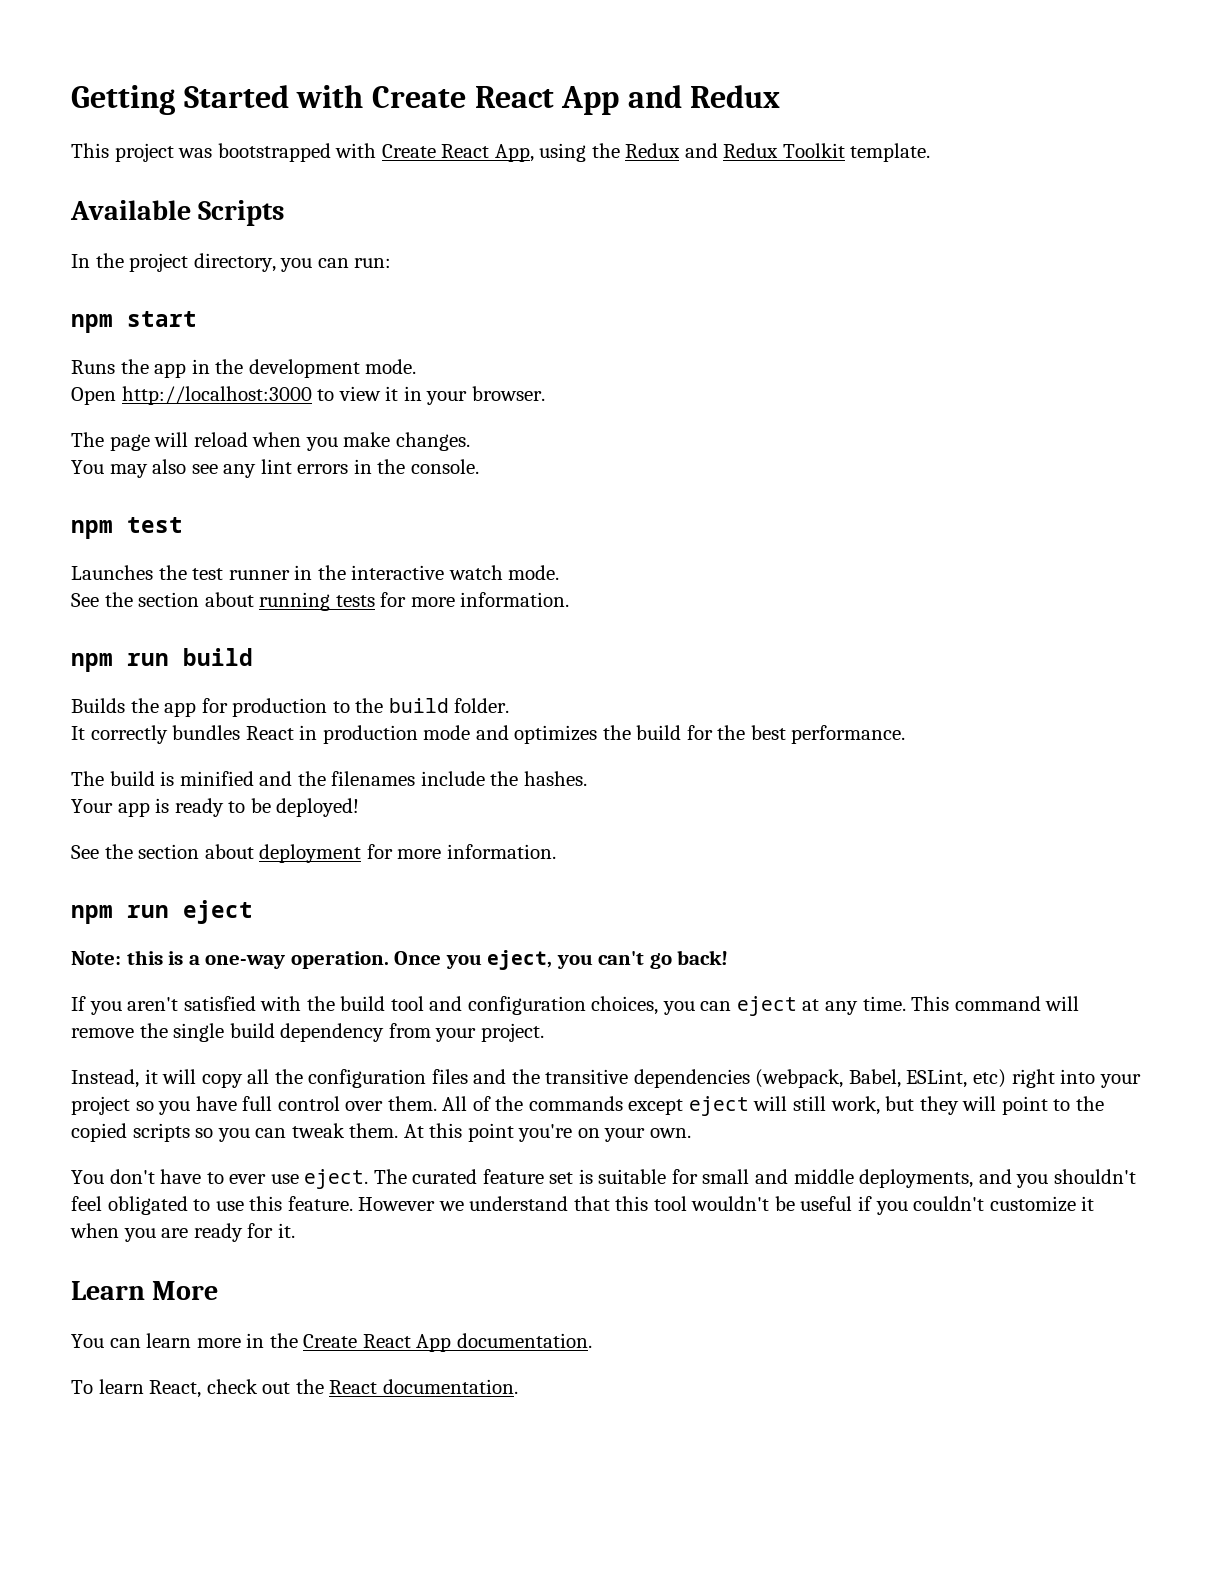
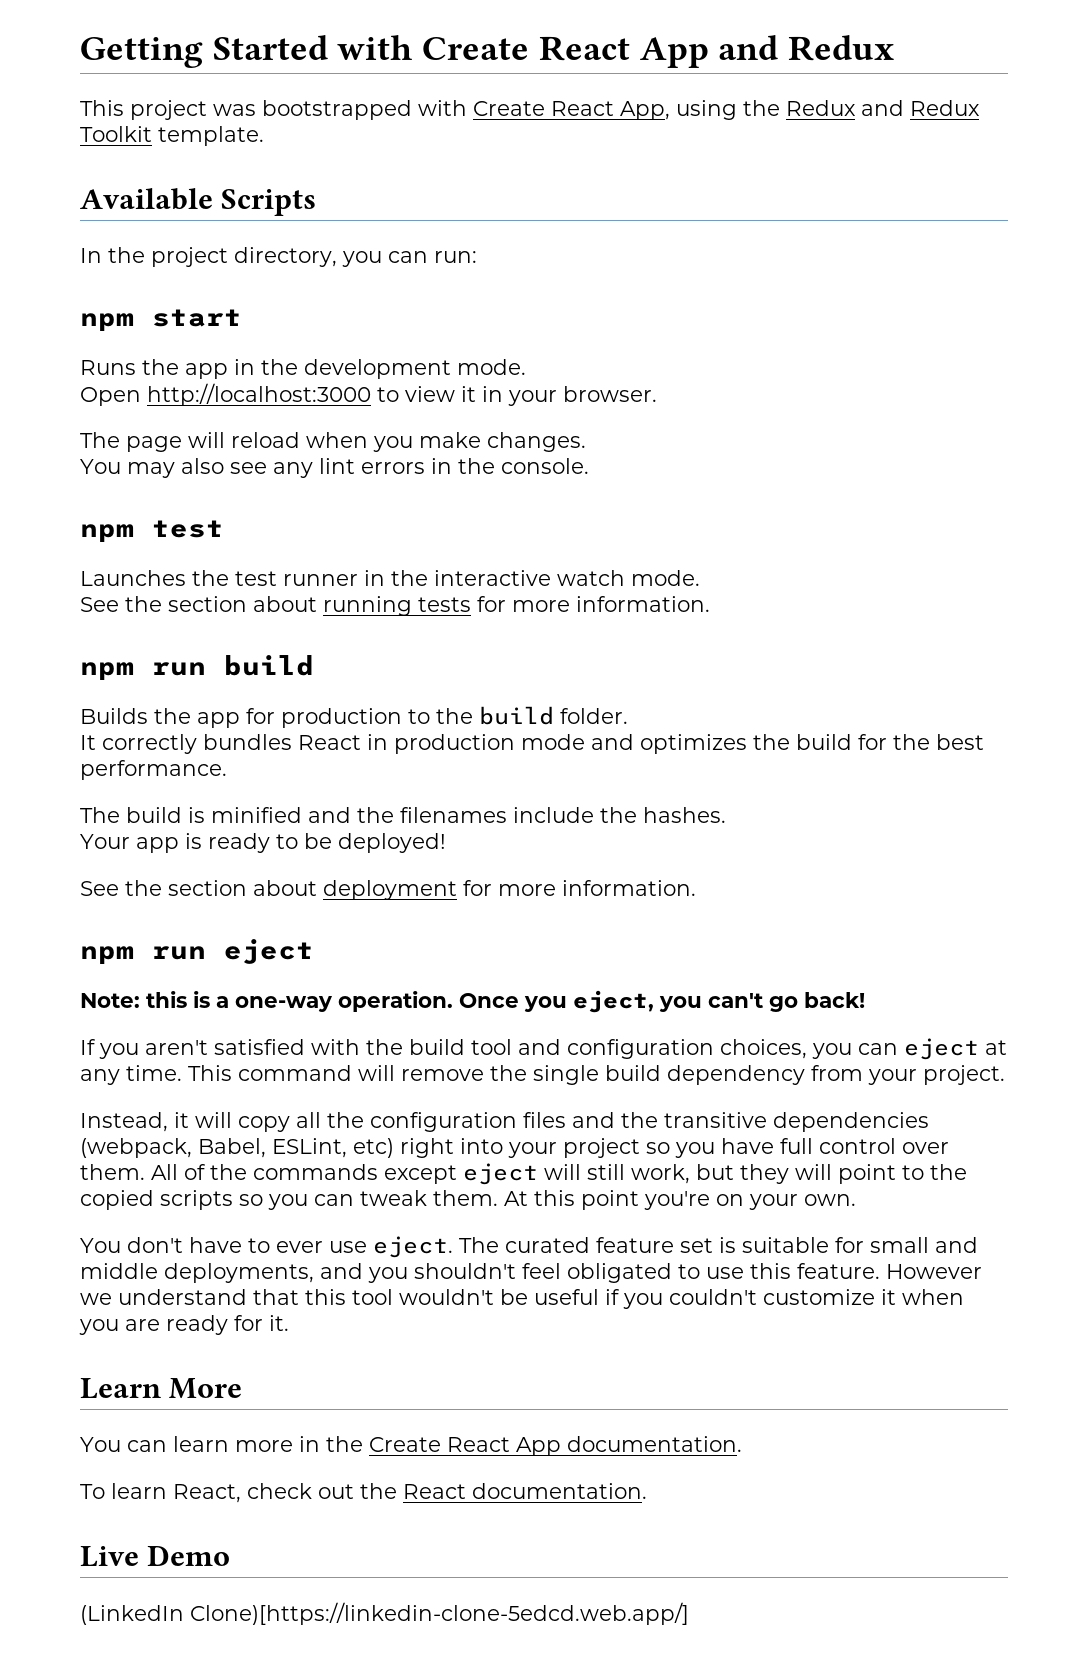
+ Live Demo
+ (LinkedIn Clone)[https://linkedin-clone-5edcd.web.app/]

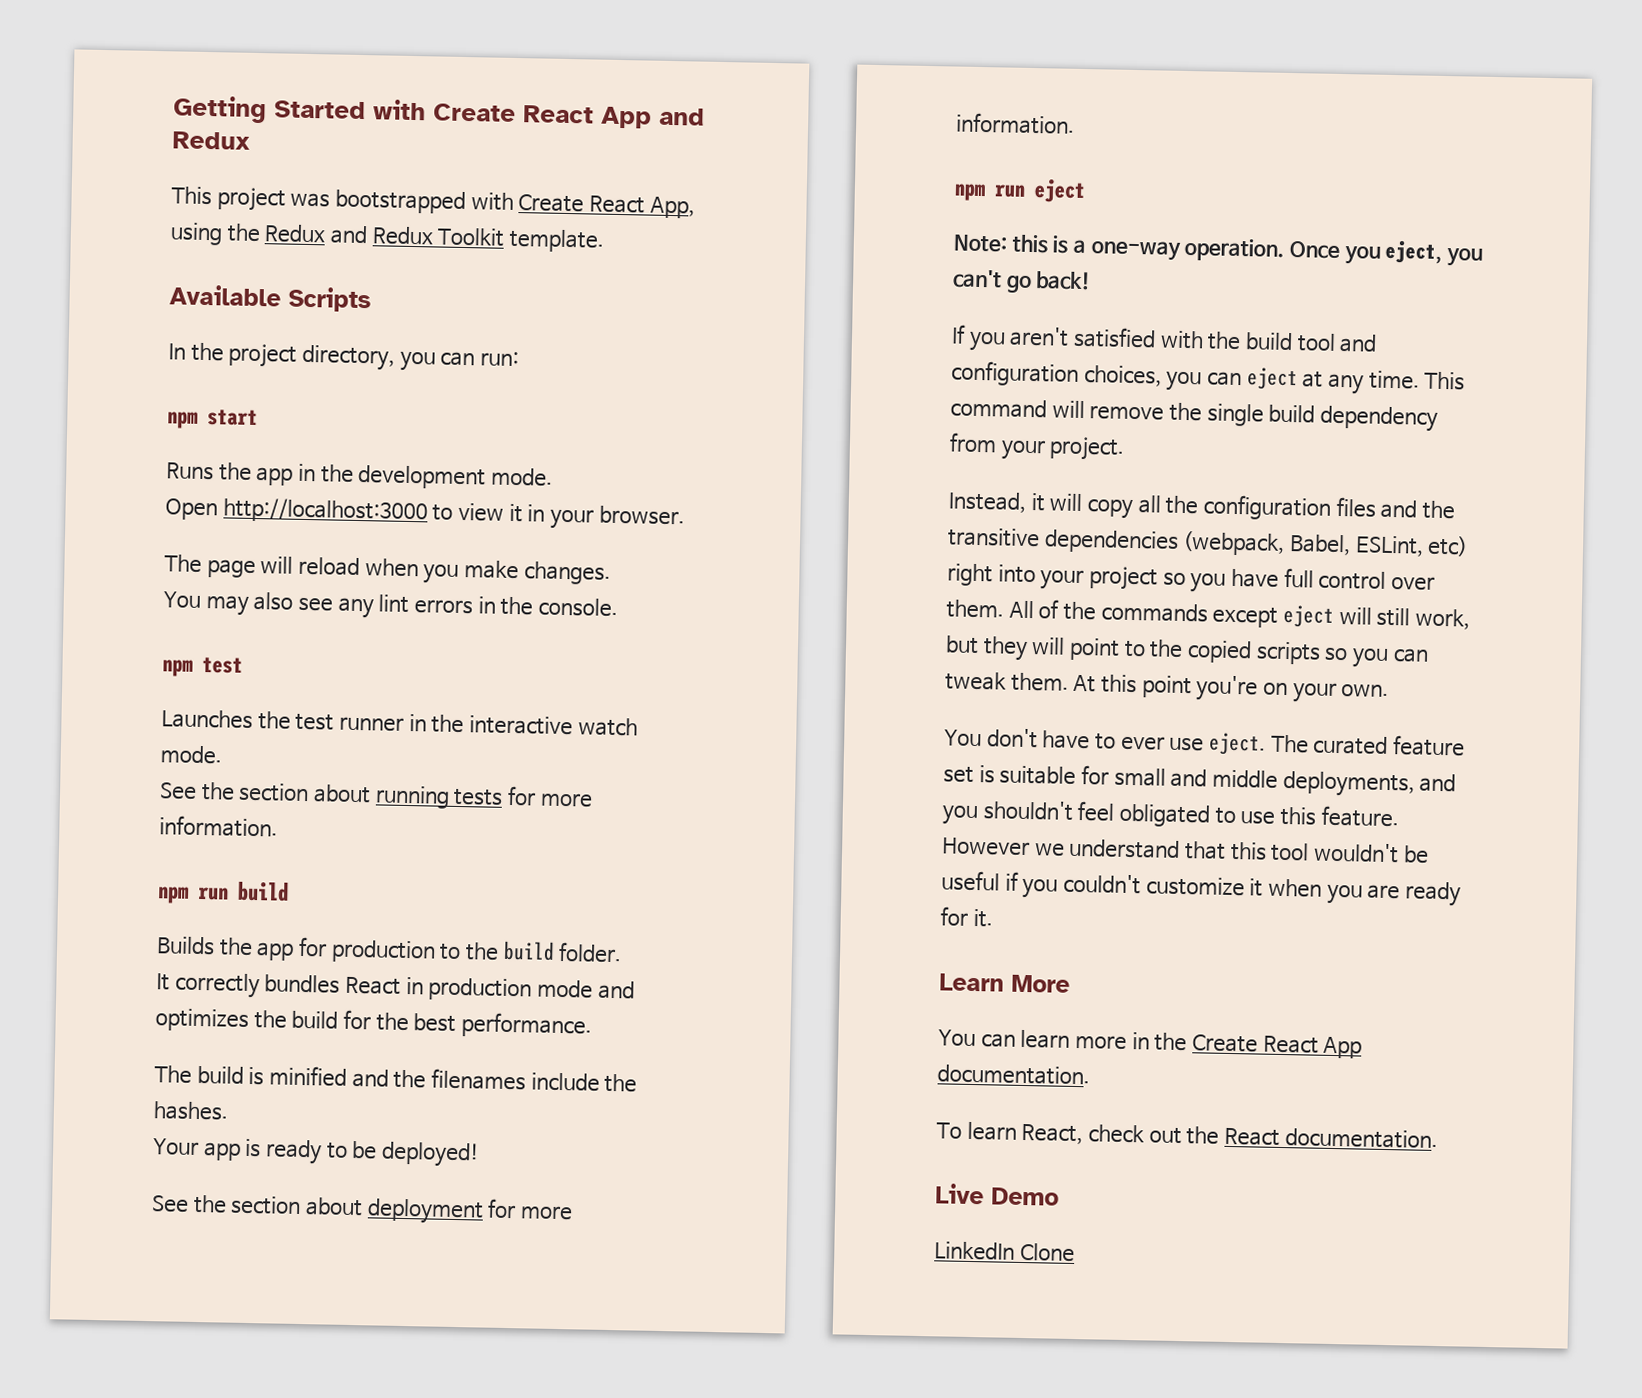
- (LinkedIn Clone)[https://linkedin-clone-5edcd.web.app/]
+ LinkedIn Clone

